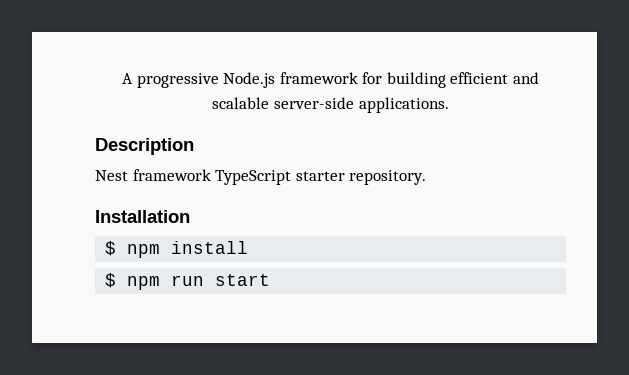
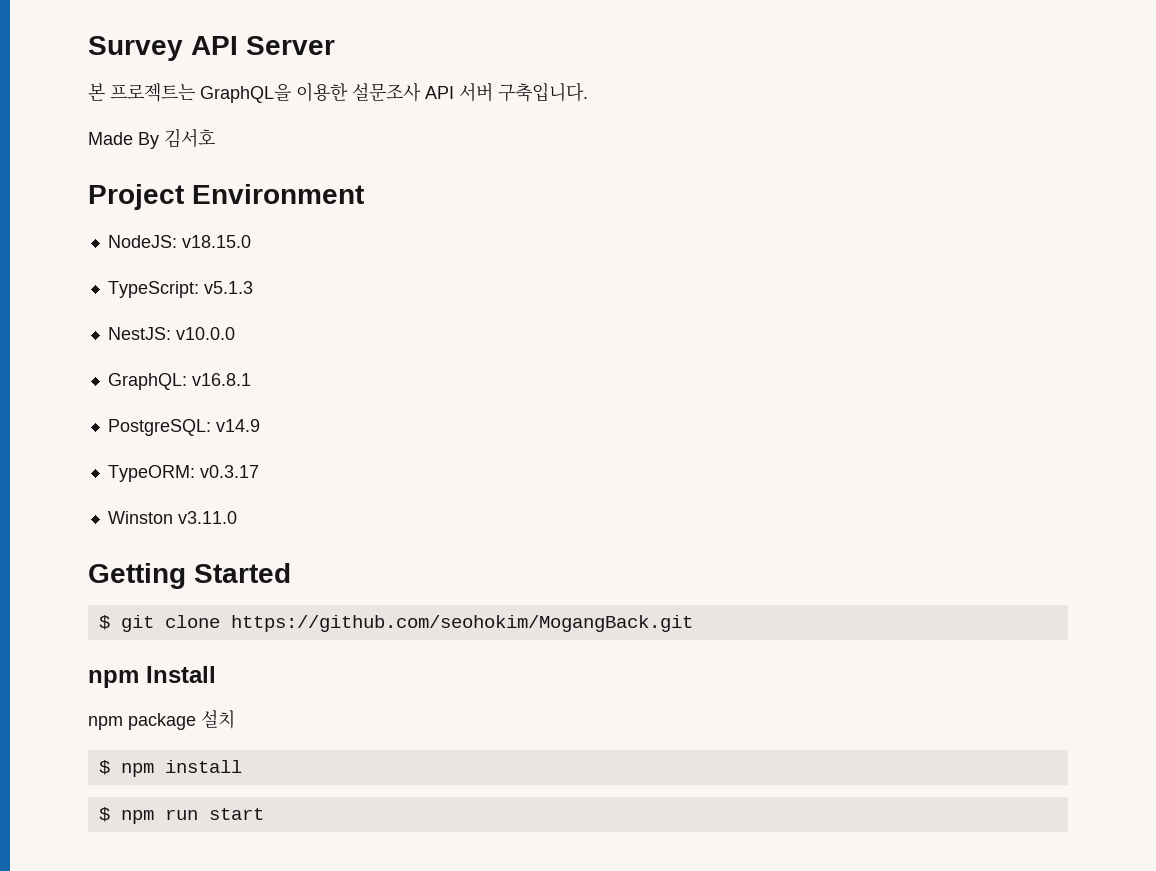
- A progressive Node.js framework for building efficient and scalable server-side applications.
- Description
- Nest framework TypeScript starter repository.
- Installation
+ Survey API Server
+ 본 프로젝트는 GraphQL을 이용한 설문조사 API 서버 구축입니다.
+ Made By 김서호
+ Project Environment
+ NodeJS: v18.15.0
+ TypeScript: v5.1.3
+ NestJS: v10.0.0
+ GraphQL: v16.8.1
+ PostgreSQL: v14.9
+ TypeORM: v0.3.17
+ Winston v3.11.0
+ Getting Started
+ $ git clone https://github.com/seohokim/MogangBack.git
+ npm Install
+ npm package 설치

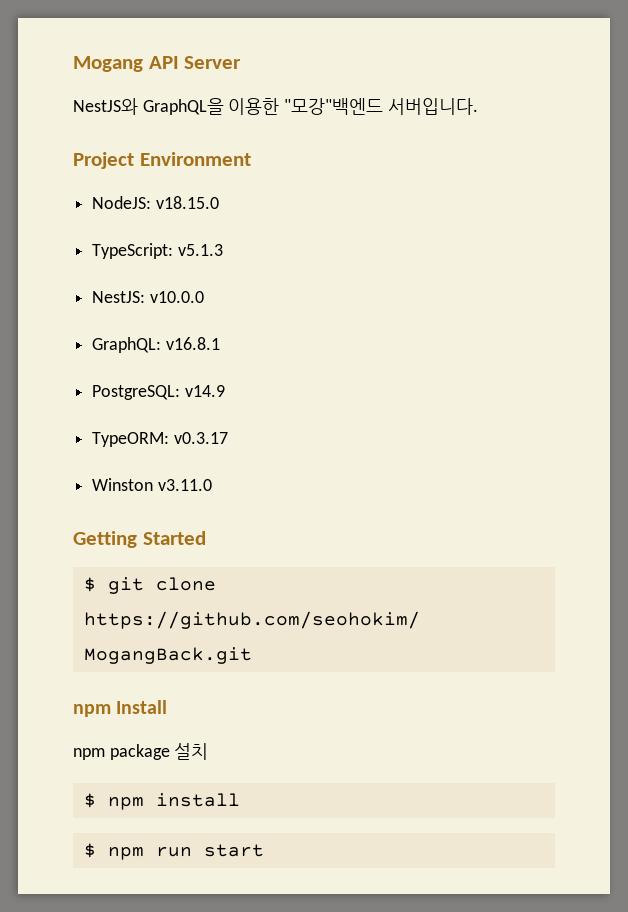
- Survey API Server
+ Mogang API Server
- 본 프로젝트는 GraphQL을 이용한 설문조사 API 서버 구축입니다.
- Made By 김서호
+ NestJS와 GraphQL을 이용한 "모강"백엔드 서버입니다.

